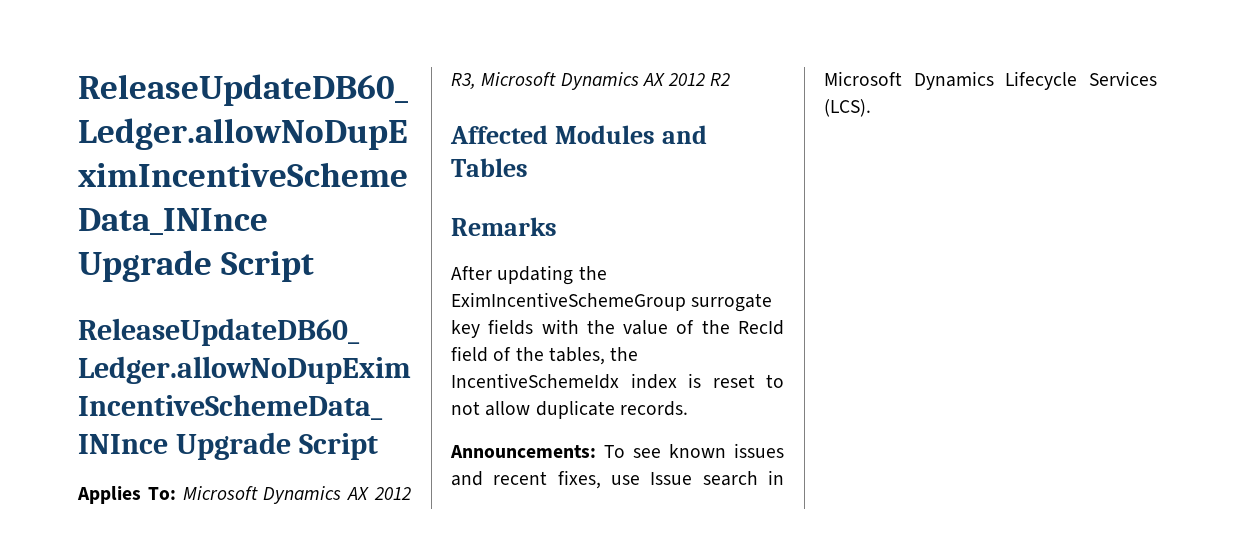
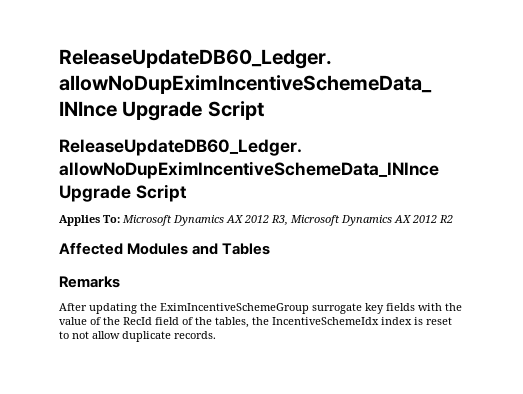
- Announcements: To see known issues and recent fixes, use Issue search in Microsoft Dynamics Lifecycle Services (LCS).

